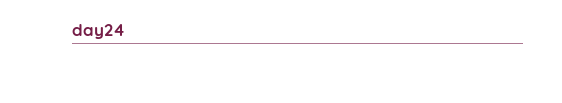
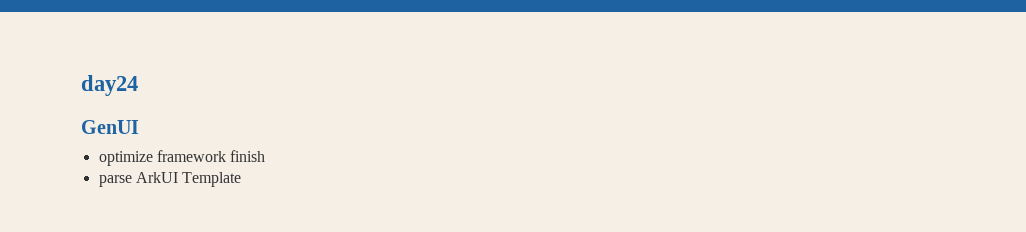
+ GenUI
+ optimize framework finish
+ parse ArkUI Template

